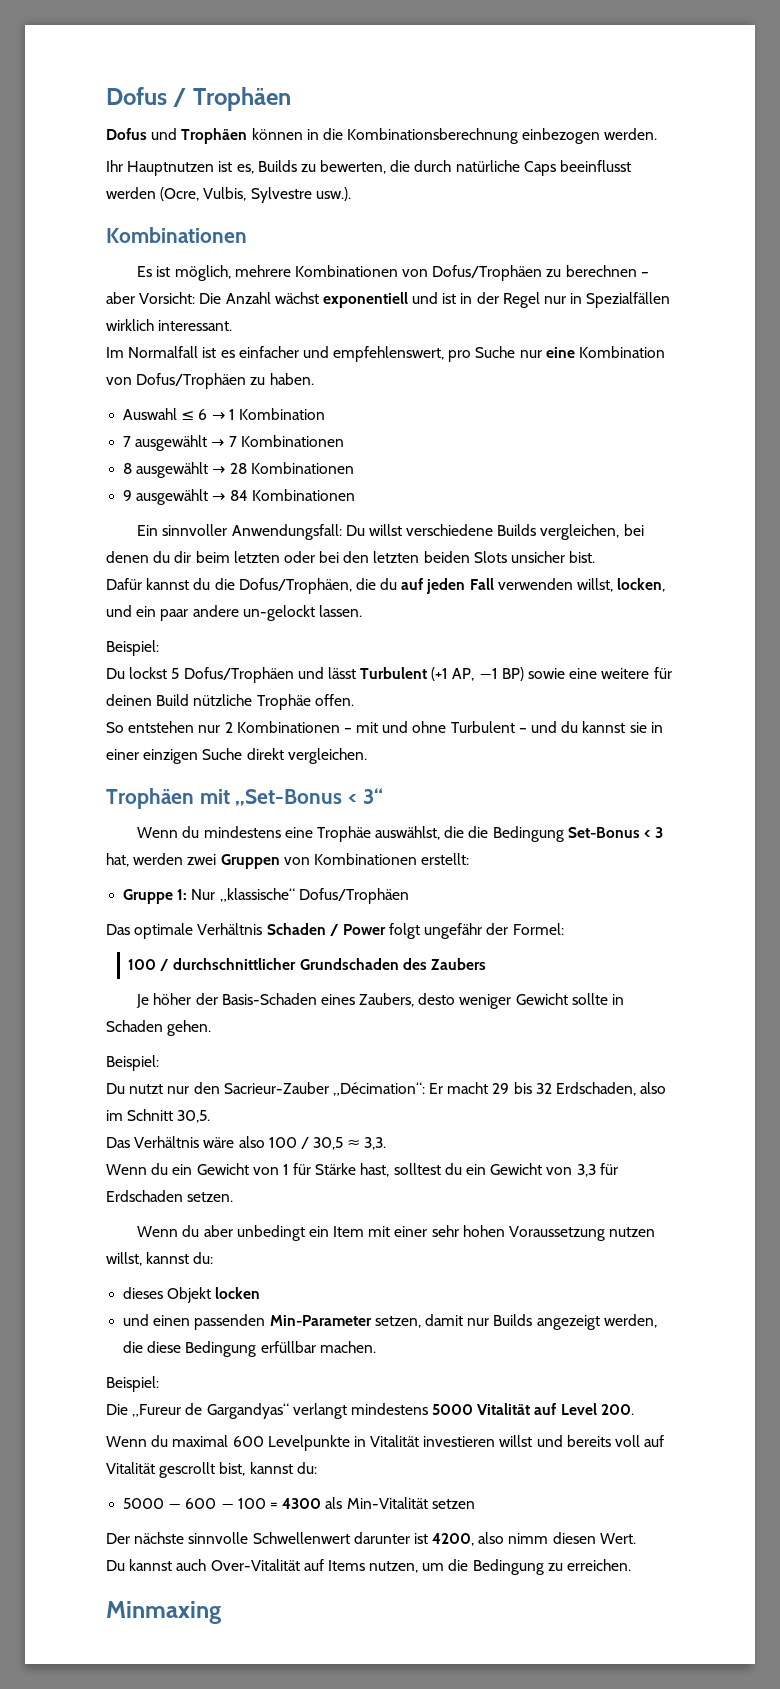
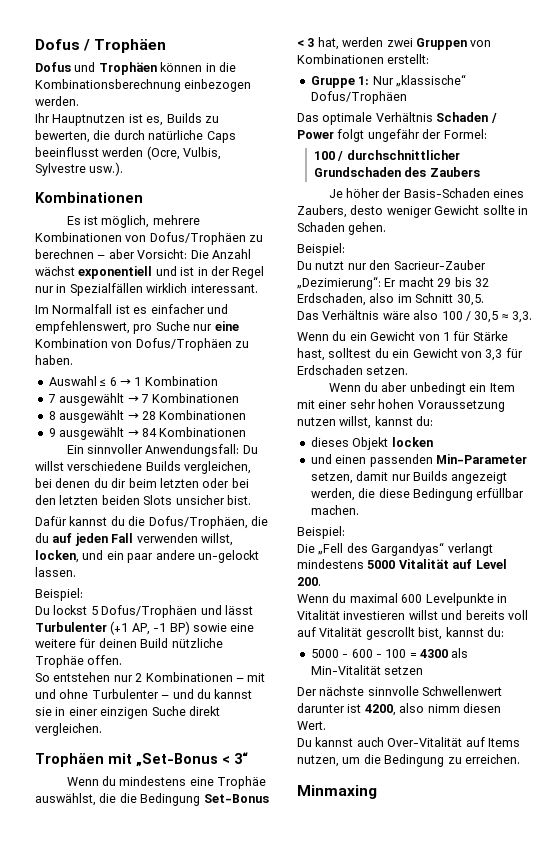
- Du lockst 5 Dofus/Trophäen und lässt Turbulent (+1 AP, −1 BP) sowie eine weitere für deinen Build nützliche Trophäe offen.
+ Du lockst 5 Dofus/Trophäen und lässt Turbulenter (+1 AP, −1 BP) sowie eine weitere für deinen Build nützliche Trophäe offen.
- So entstehen nur 2 Kombinationen – mit und ohne Turbulent – und du kannst sie in einer einzigen Suche direkt vergleichen.
+ So entstehen nur 2 Kombinationen – mit und ohne Turbulenter – und du kannst sie in einer einzigen Suche direkt vergleichen.
- Du nutzt nur den Sacrieur-Zauber „Décimation“: Er macht 29 bis 32 Erdschaden, also im Schnitt 30,5.
+ Du nutzt nur den Sacrieur-Zauber „Dezimierung“: Er macht 29 bis 32 Erdschaden, also im Schnitt 30,5.
- Die „Fureur de Gargandyas“ verlangt mindestens 5000 Vitalität auf Level 200.
+ Die „Fell des Gargandyas“ verlangt mindestens 5000 Vitalität auf Level 200.

